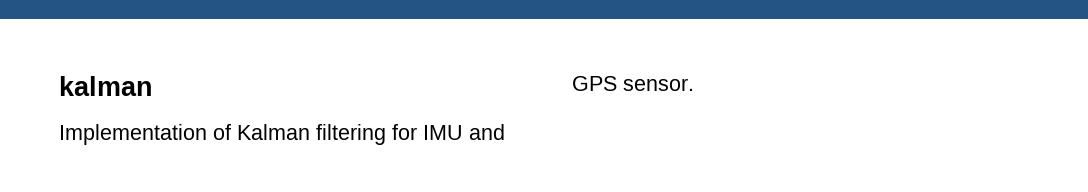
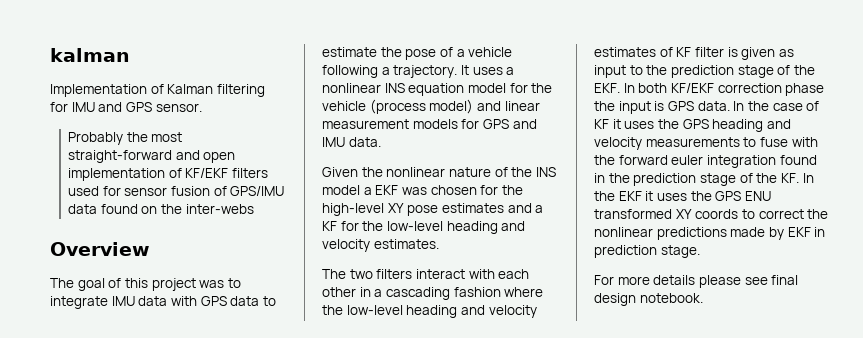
+ Probably the most straight-forward and open implementation of KF/EKF filters used for sensor fusion of GPS/IMU data found on the inter-webs
+ Overview
+ The goal of this project was to integrate IMU data with GPS data to estimate the pose of a vehicle following a trajectory. It uses a nonlinear INS equation model for the vehicle (process model) and linear measurement models for GPS and IMU data.
+ Given the nonlinear nature of the INS model a EKF was chosen for the high-level XY pose estimates and a KF for the low-level heading and velocity estimates.
+ The two filters interact with each other in a cascading fashion where the low-level heading and velocity estimates of KF filter is given as input to the prediction stage of the EKF. In both KF/EKF correction phase the input is GPS data. In the case of KF it uses the GPS heading and velocity measurements to fuse with the forward euler integration found in the prediction stage of the KF. In the EKF it uses the GPS ENU transformed XY coords to correct the nonlinear predictions made by EKF in prediction stage.
+ For more details please see final design notebook.

